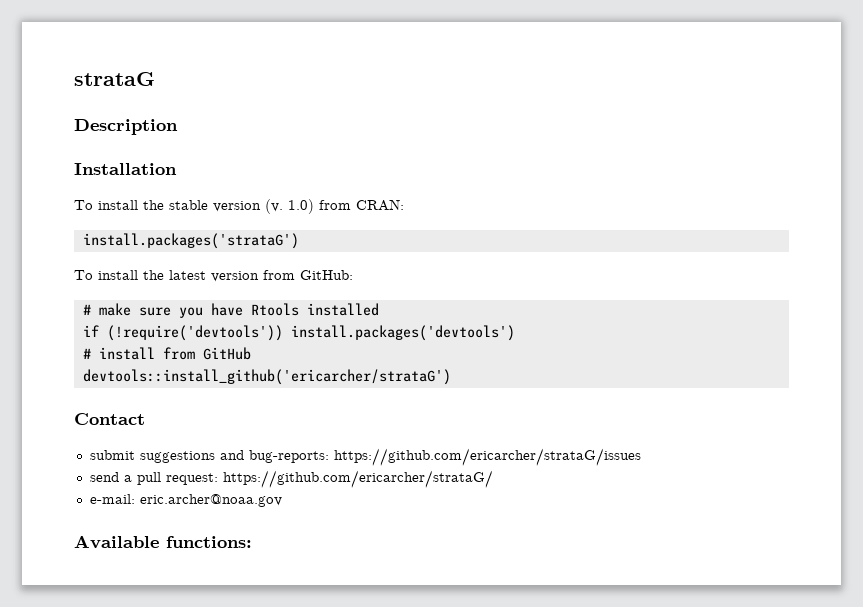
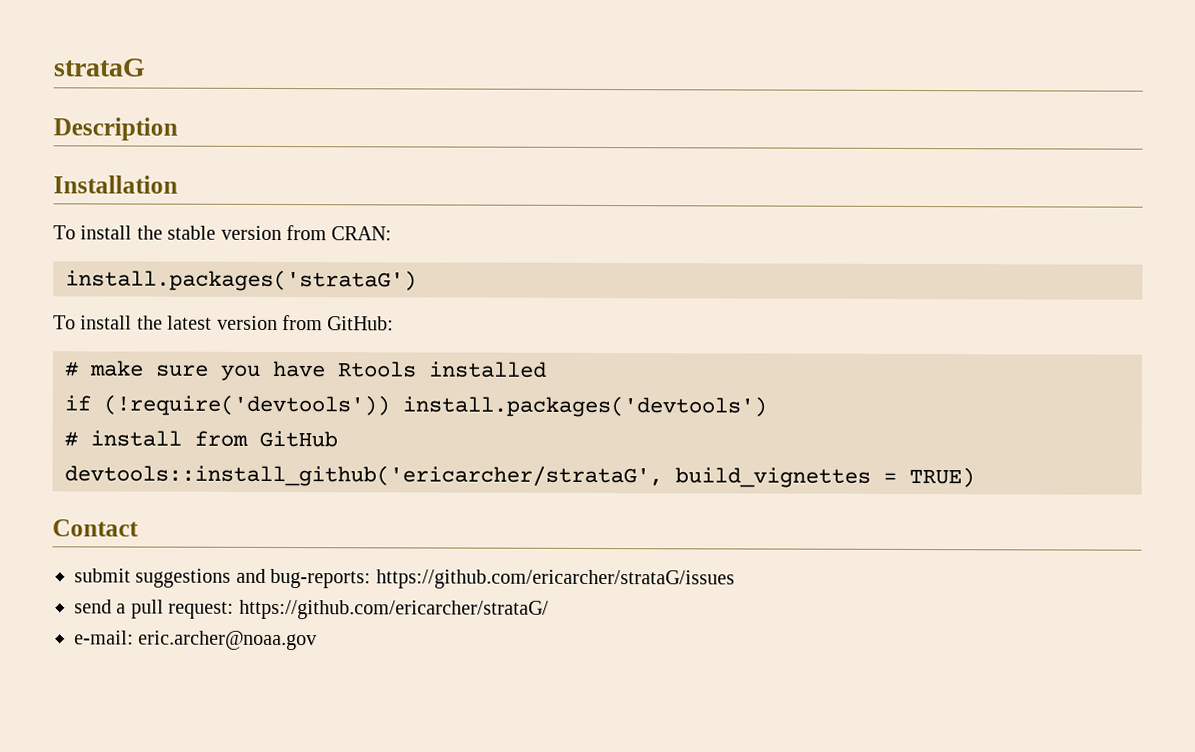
- To install the stable version (v. 1.0) from CRAN:
+ To install the stable version from CRAN:
- devtools::install_github('ericarcher/strataG')
+ devtools::install_github('ericarcher/strataG', build_vignettes = TRUE)
- Available functions:

